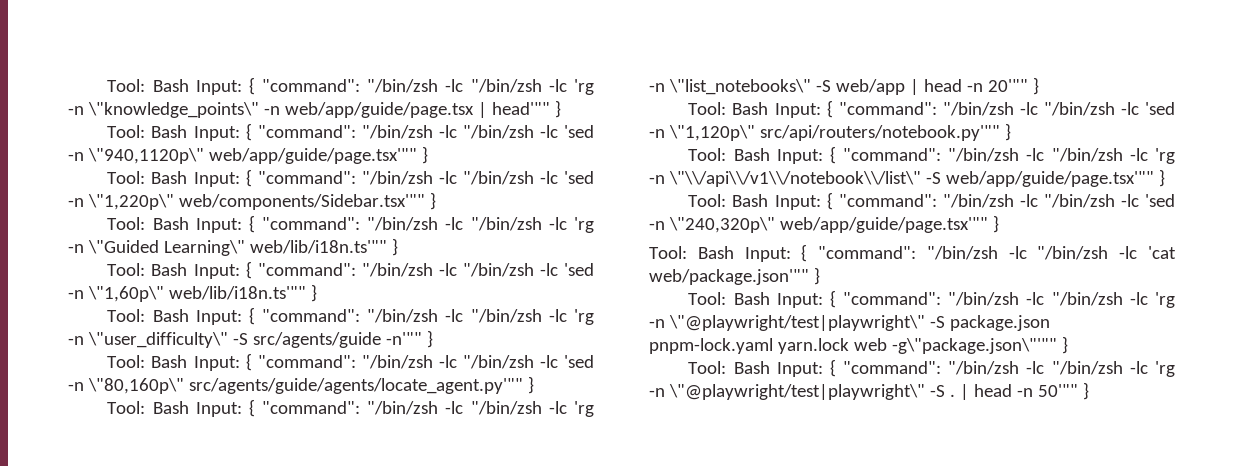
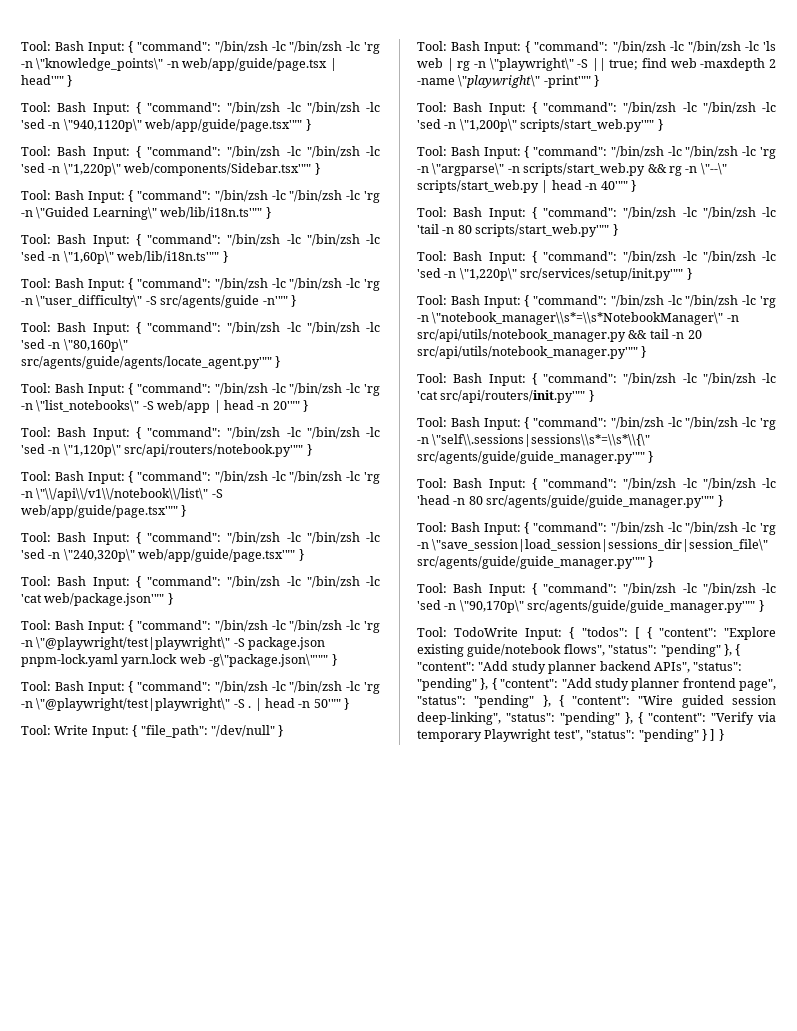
+ Tool: Write Input: { "file_path": "/dev/null" }
+ Tool: Bash Input: { "command": "/bin/zsh -lc "/bin/zsh -lc 'ls web | rg -n \"playwright\" -S || true; find web -maxdepth 2 -name \"playwright\" -print'"" }
+ Tool: Bash Input: { "command": "/bin/zsh -lc "/bin/zsh -lc 'sed -n \"1,200p\" scripts/start_web.py'"" }
+ Tool: Bash Input: { "command": "/bin/zsh -lc "/bin/zsh -lc 'rg -n \"argparse\" -n scripts/start_web.py && rg -n \"--\" scripts/start_web.py | head -n 40'"" }
+ Tool: Bash Input: { "command": "/bin/zsh -lc "/bin/zsh -lc 'tail -n 80 scripts/start_web.py'"" }
+ Tool: Bash Input: { "command": "/bin/zsh -lc "/bin/zsh -lc 'sed -n \"1,220p\" src/services/setup/init.py'"" }
+ Tool: Bash Input: { "command": "/bin/zsh -lc "/bin/zsh -lc 'rg -n \"notebook_manager\\s*=\\s*NotebookManager\" -n src/api/utils/notebook_manager.py && tail -n 20 src/api/utils/notebook_manager.py'"" }
+ Tool: Bash Input: { "command": "/bin/zsh -lc "/bin/zsh -lc 'cat src/api/routers/init.py'"" }
+ Tool: Bash Input: { "command": "/bin/zsh -lc "/bin/zsh -lc 'rg -n \"self\\.sessions|sessions\\s*=\\s*\\{\" src/agents/guide/guide_manager.py'"" }
+ Tool: Bash Input: { "command": "/bin/zsh -lc "/bin/zsh -lc 'head -n 80 src/agents/guide/guide_manager.py'"" }
+ Tool: Bash Input: { "command": "/bin/zsh -lc "/bin/zsh -lc 'rg -n \"save_session|load_session|sessions_dir|session_file\" src/agents/guide/guide_manager.py'"" }
+ Tool: Bash Input: { "command": "/bin/zsh -lc "/bin/zsh -lc 'sed -n \"90,170p\" src/agents/guide/guide_manager.py'"" }
+ Tool: TodoWrite Input: { "todos": [ { "content": "Explore existing guide/notebook flows", "status": "pending" }, { "content": "Add study planner backend APIs", "status": "pending" }, { "content": "Add study planner frontend page", "status": "pending" }, { "content": "Wire guided session deep-linking", "status": "pending" }, { "content": "Verify via temporary Playwright test", "status": "pending" } ] }

